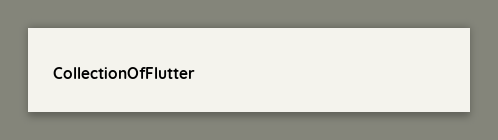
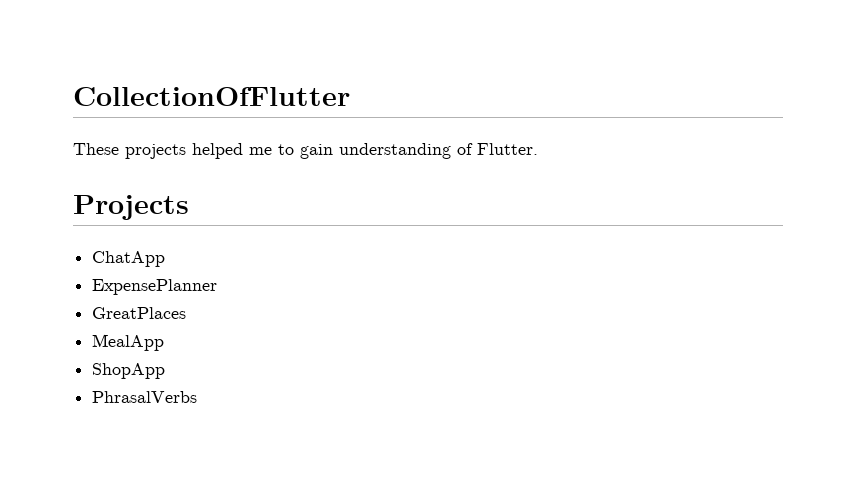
+ These projects helped me to gain understanding of Flutter.
+ Projects
+ ChatApp
+ ExpensePlanner
+ GreatPlaces
+ MealApp
+ ShopApp
+ PhrasalVerbs

